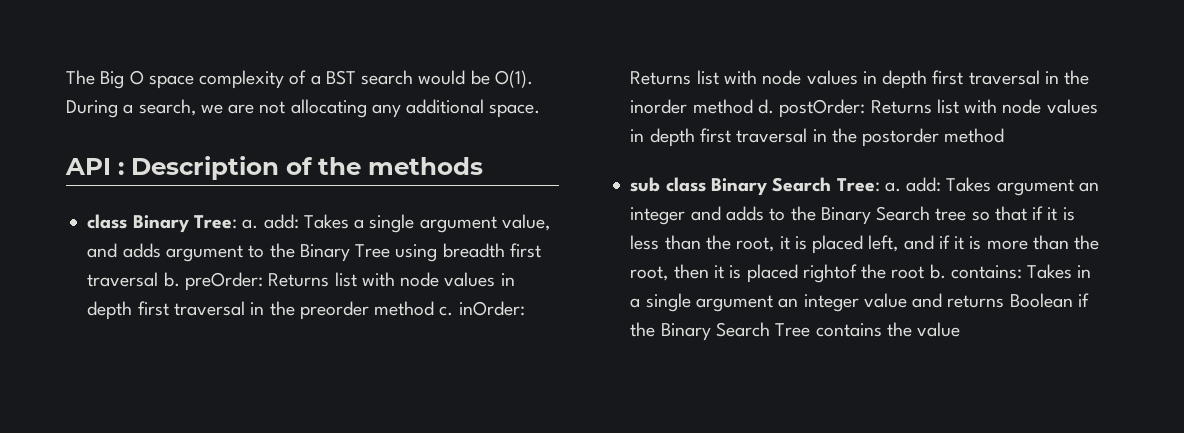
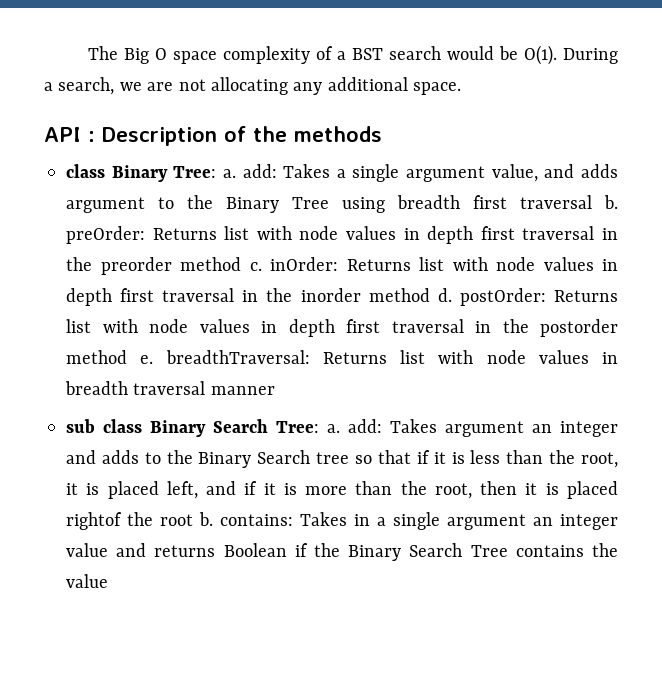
- Returns list with node values in depth first traversal in the postorder method
+ Returns list with node values in depth first traversal in the postorder method e. breadthTraversal: Returns list with node values in breadth traversal manner

